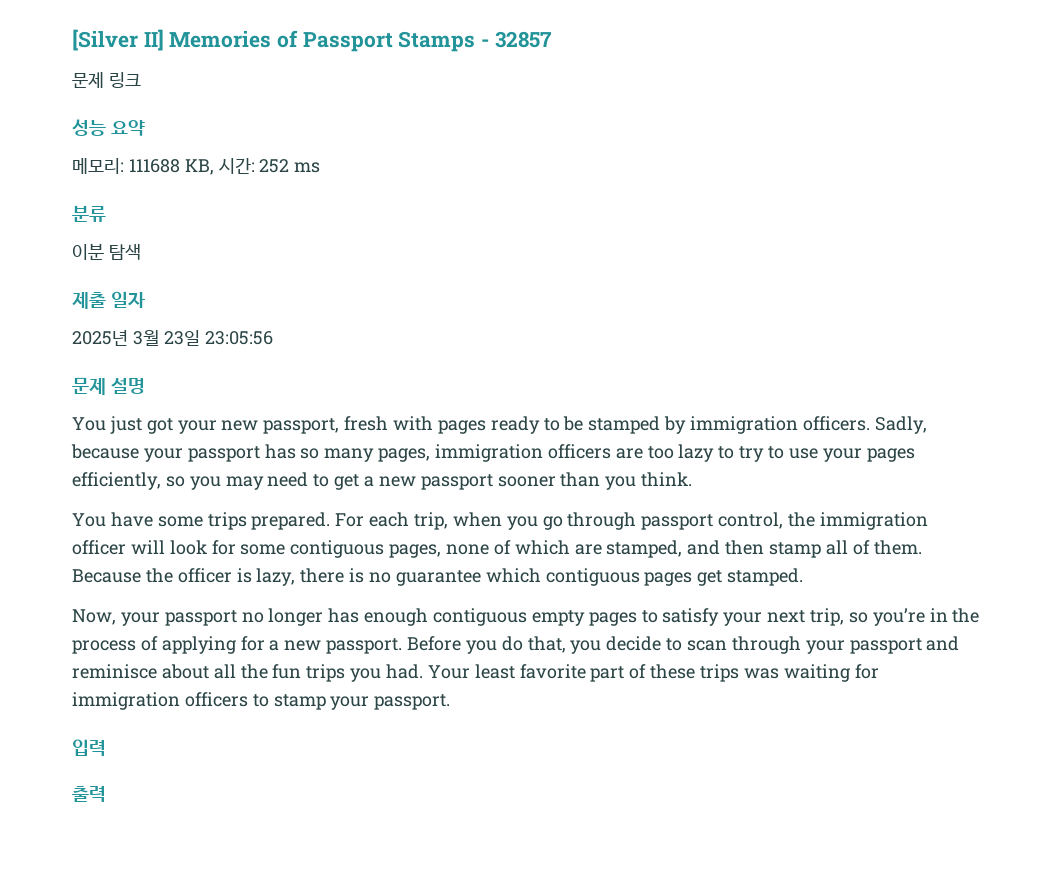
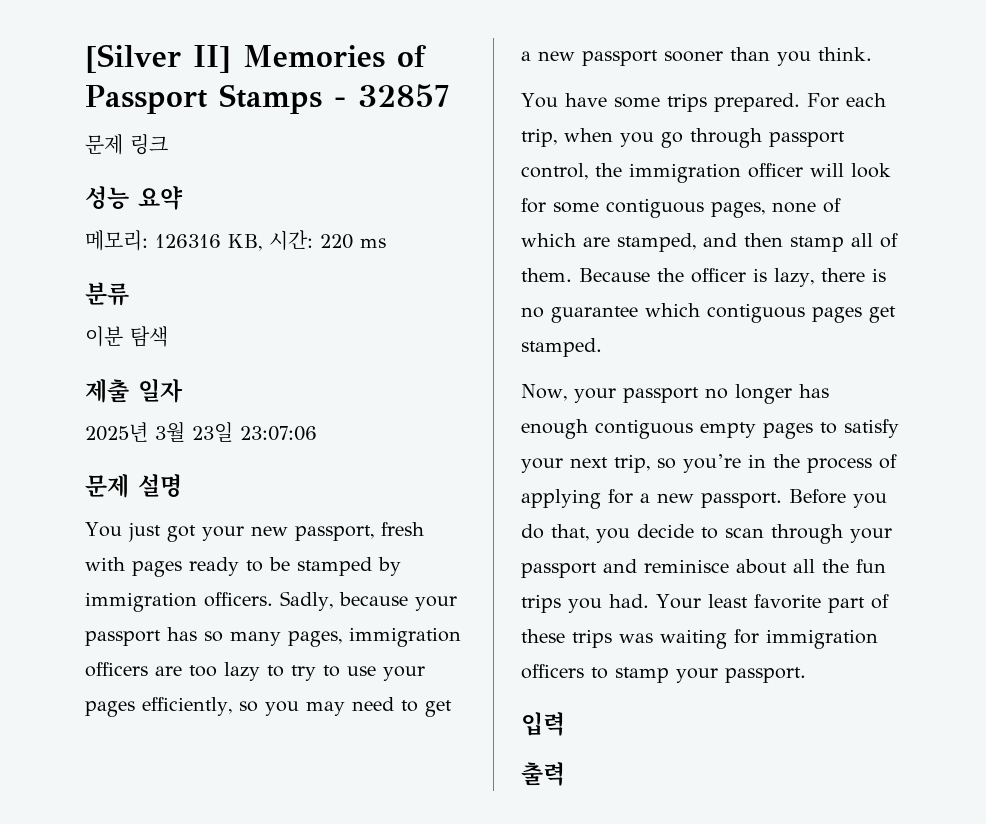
- 메모리: 111688 KB, 시간: 252 ms
+ 메모리: 126316 KB, 시간: 220 ms
- 2025년 3월 23일 23:05:56
+ 2025년 3월 23일 23:07:06

